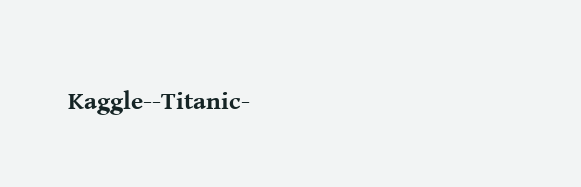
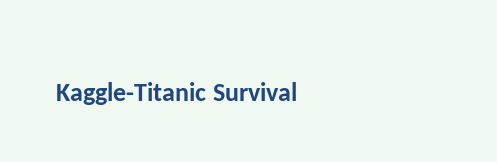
- Kaggle--Titanic-
+ Kaggle-Titanic Survival

